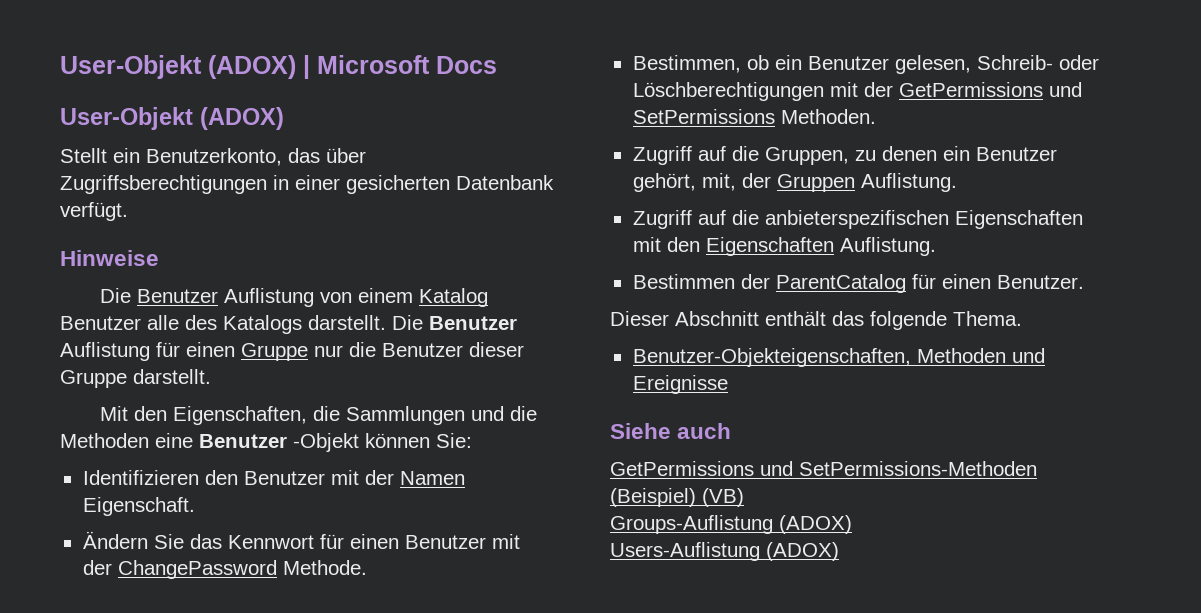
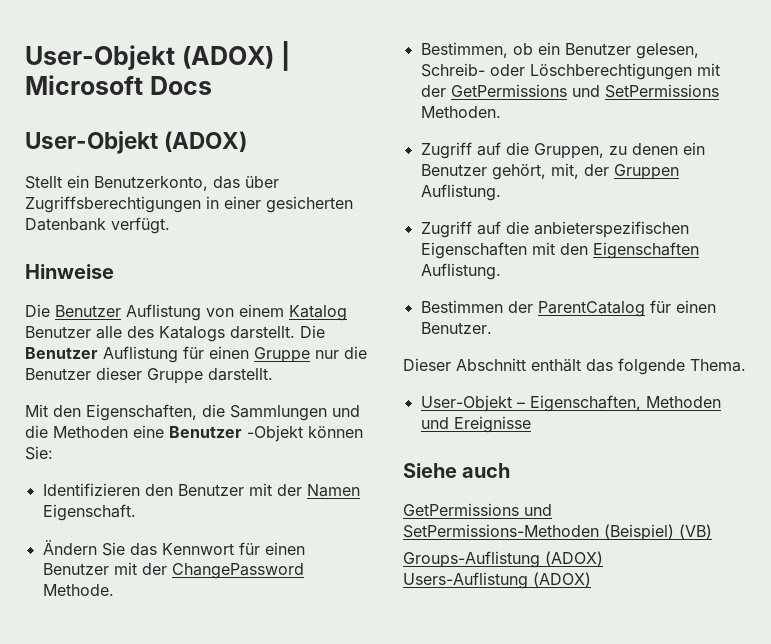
- Benutzer-Objekteigenschaften, Methoden und Ereignisse
+ User-Objekt – Eigenschaften, Methoden und Ereignisse

